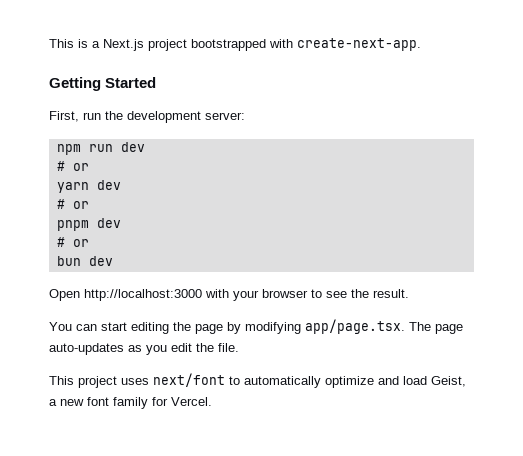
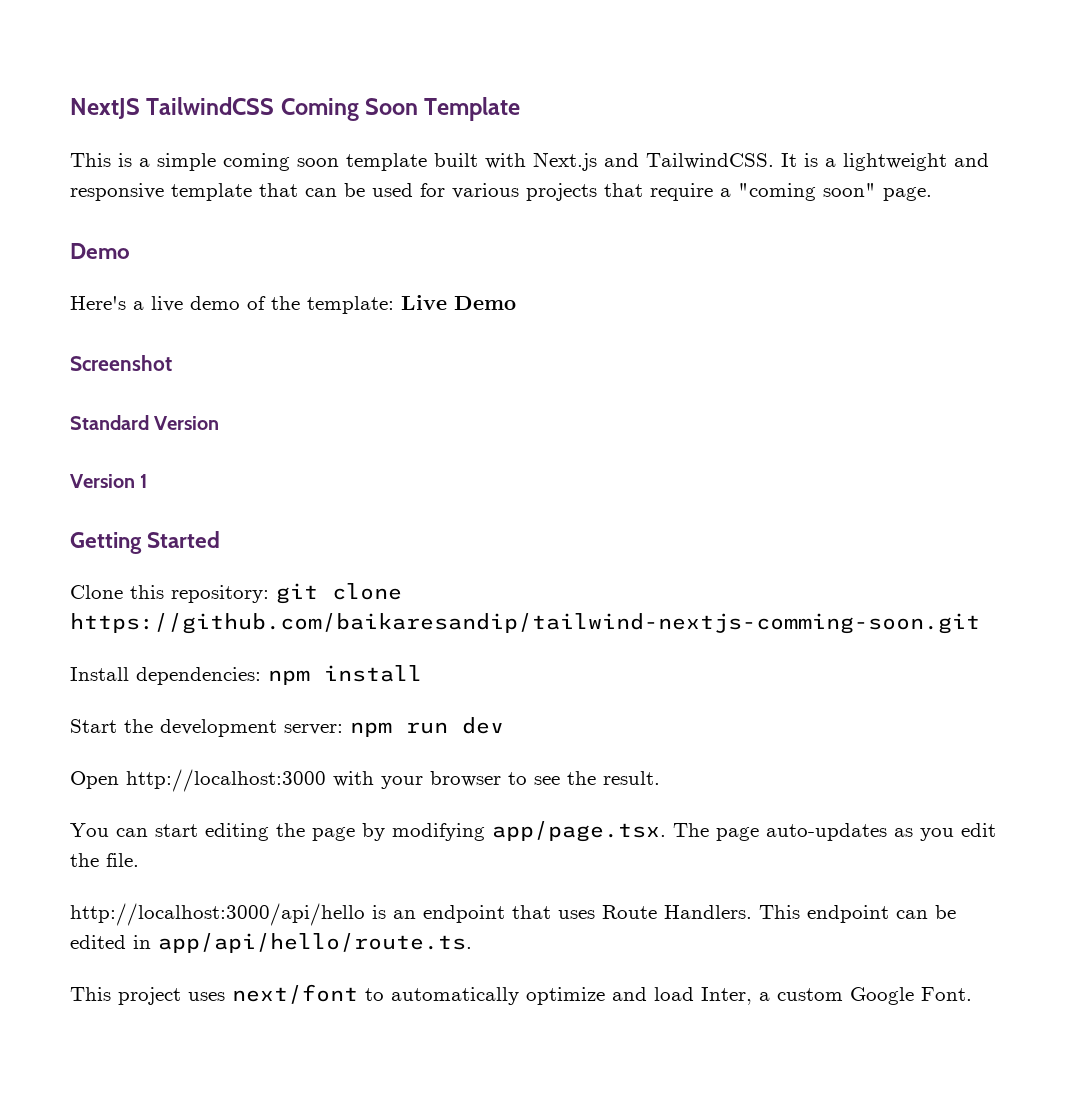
- This is a Next.js project bootstrapped with create-next-app.
+ NextJS TailwindCSS Coming Soon Template
+ This is a simple coming soon template built with Next.js and TailwindCSS. It is a lightweight and responsive template that can be used for various projects that require a "coming soon" page.
+ Demo
+ Here's a live demo of the template: Live Demo
+ Screenshot
+ Standard Version
+ Version 1
  Getting Started
- First, run the development server:
- npm run dev
- # or
- yarn dev
- # or
- pnpm dev
- # or
- bun dev
+ Clone this repository: git clone https://github.com/baikaresandip/tailwind-nextjs-comming-soon.git
+ Install dependencies: npm install
+ Start the development server: npm run dev
+ http://localhost:3000/api/hello is an endpoint that uses Route Handlers. This endpoint can be edited in app/api/hello/route.ts.
- This project uses next/font to automatically optimize and load Geist, a new font family for Vercel.
+ This project uses next/font to automatically optimize and load Inter, a custom Google Font.

